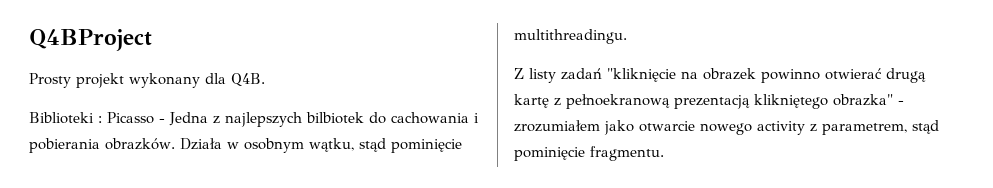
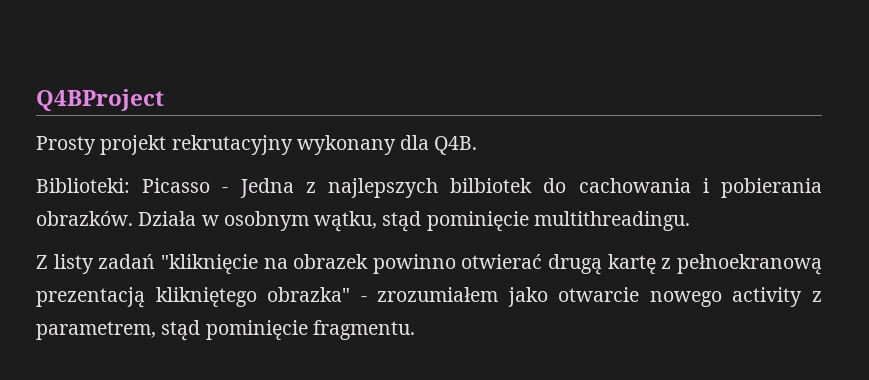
- Prosty projekt wykonany dla Q4B.
+ Prosty projekt rekrutacyjny wykonany dla Q4B.
- Biblioteki : Picasso - Jedna z najlepszych bilbiotek do cachowania i pobierania obrazków.
+ Biblioteki: Picasso - Jedna z najlepszych bilbiotek do cachowania i pobierania obrazków.

